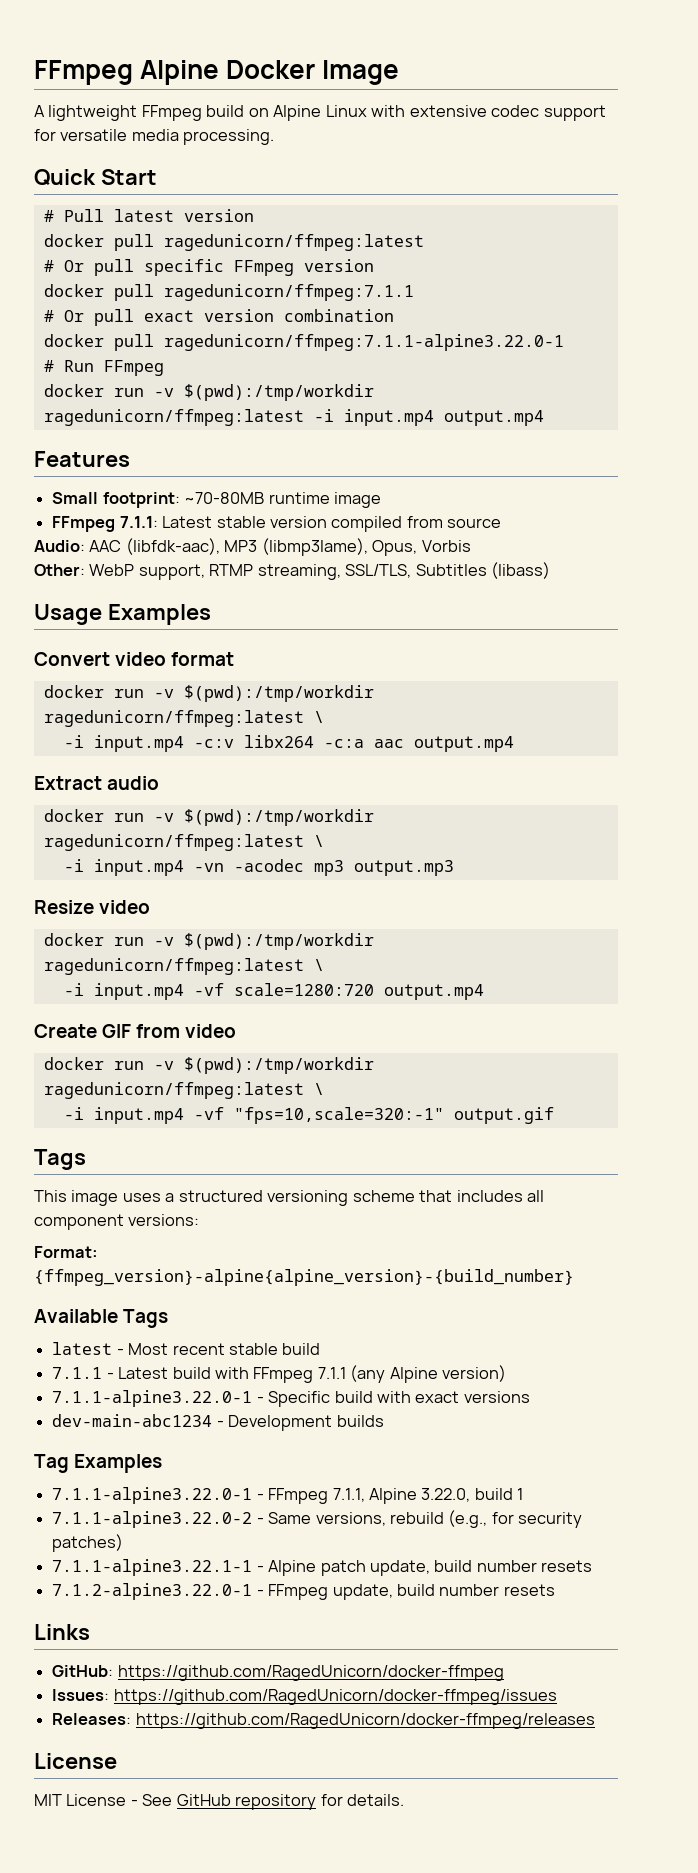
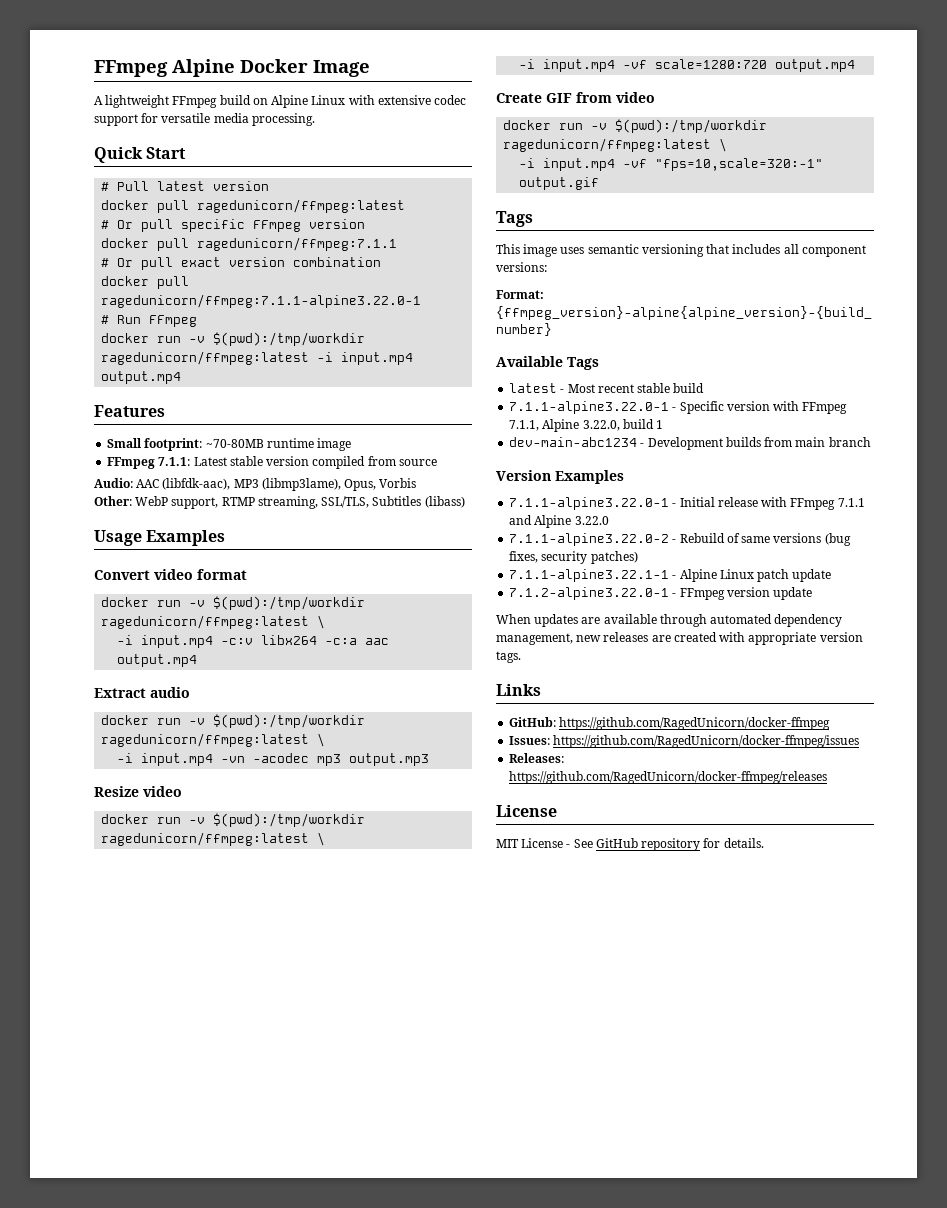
- This image uses a structured versioning scheme that includes all component versions:
+ This image uses semantic versioning that includes all component versions:
- 7.1.1 - Latest build with FFmpeg 7.1.1 (any Alpine version)
- 7.1.1-alpine3.22.0-1 - Specific build with exact versions
- dev-main-abc1234 - Development builds
- Tag Examples
- 7.1.1-alpine3.22.0-1 - FFmpeg 7.1.1, Alpine 3.22.0, build 1
+ 7.1.1-alpine3.22.0-1 - Specific version with FFmpeg 7.1.1, Alpine 3.22.0, build 1
- 7.1.1-alpine3.22.0-2 - Same versions, rebuild (e.g., for security patches)
+ dev-main-abc1234 - Development builds from main branch
+ Version Examples
+ 7.1.1-alpine3.22.0-1 - Initial release with FFmpeg 7.1.1 and Alpine 3.22.0
+ 7.1.1-alpine3.22.0-2 - Rebuild of same versions (bug fixes, security patches)
- 7.1.1-alpine3.22.1-1 - Alpine patch update, build number resets
- 7.1.2-alpine3.22.0-1 - FFmpeg update, build number resets
+ 7.1.1-alpine3.22.1-1 - Alpine Linux patch update
+ 7.1.2-alpine3.22.0-1 - FFmpeg version update
+ When updates are available through automated dependency management, new releases are created with appropriate version tags.

